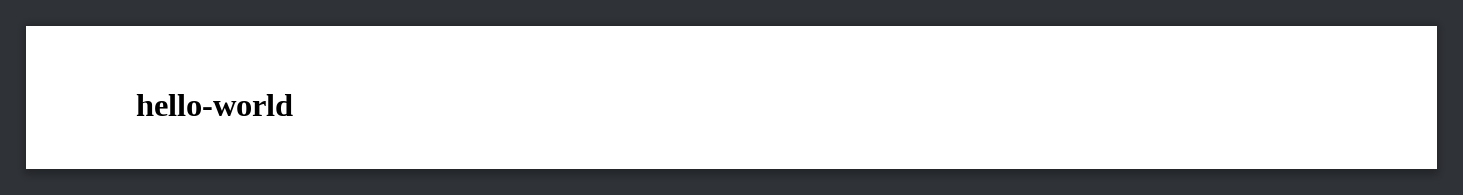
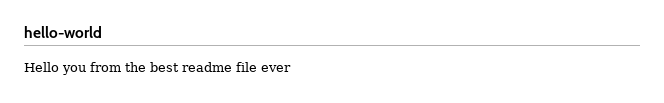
+ Hello you from the best readme file ever

